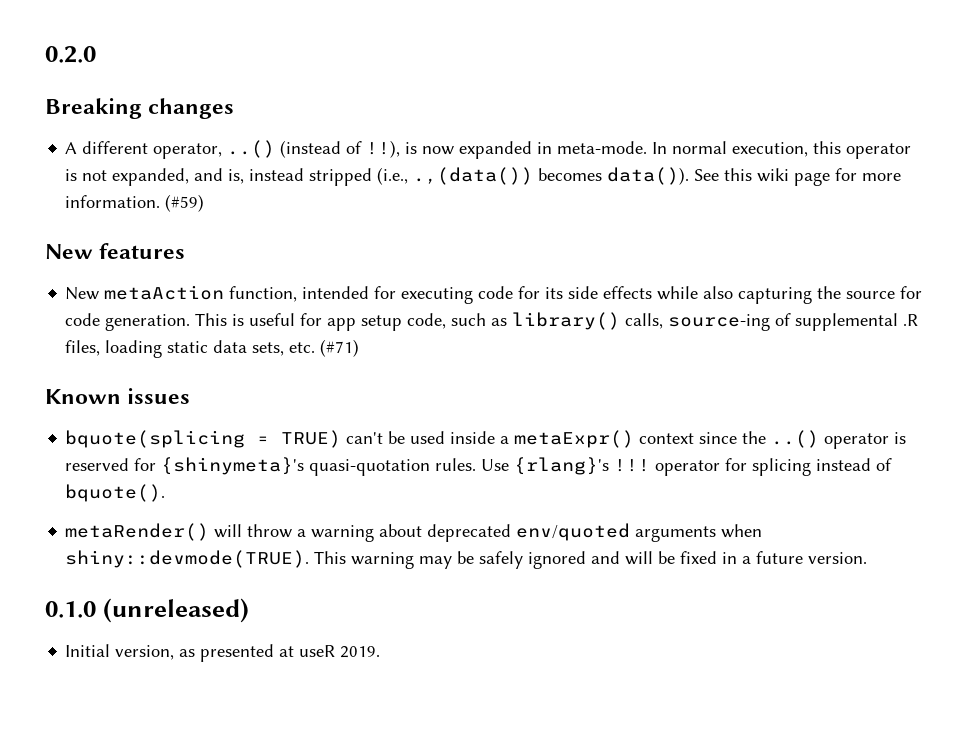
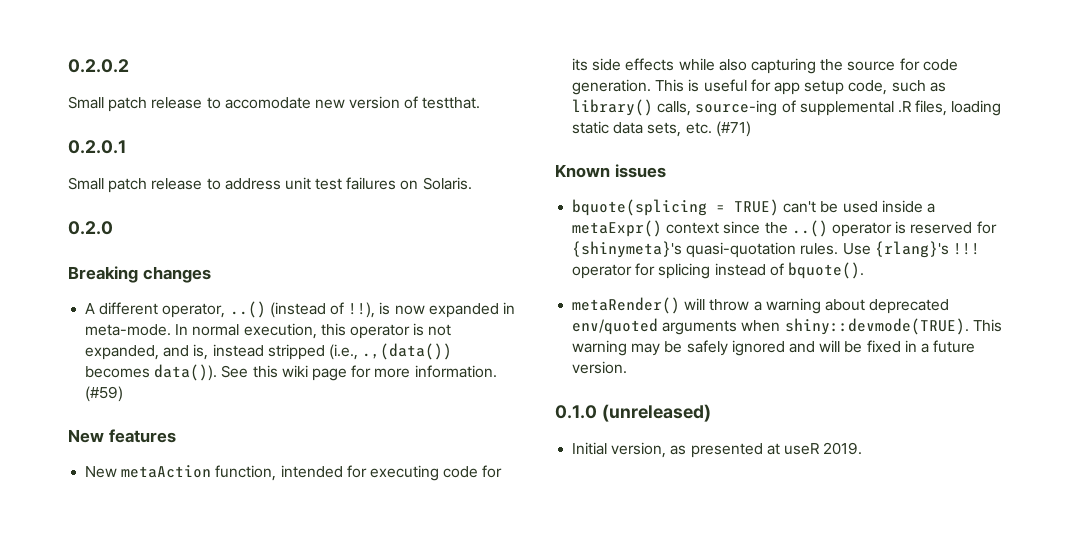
+ 0.2.0.2
+ Small patch release to accomodate new version of testthat.
+ 0.2.0.1
+ Small patch release to address unit test failures on Solaris.

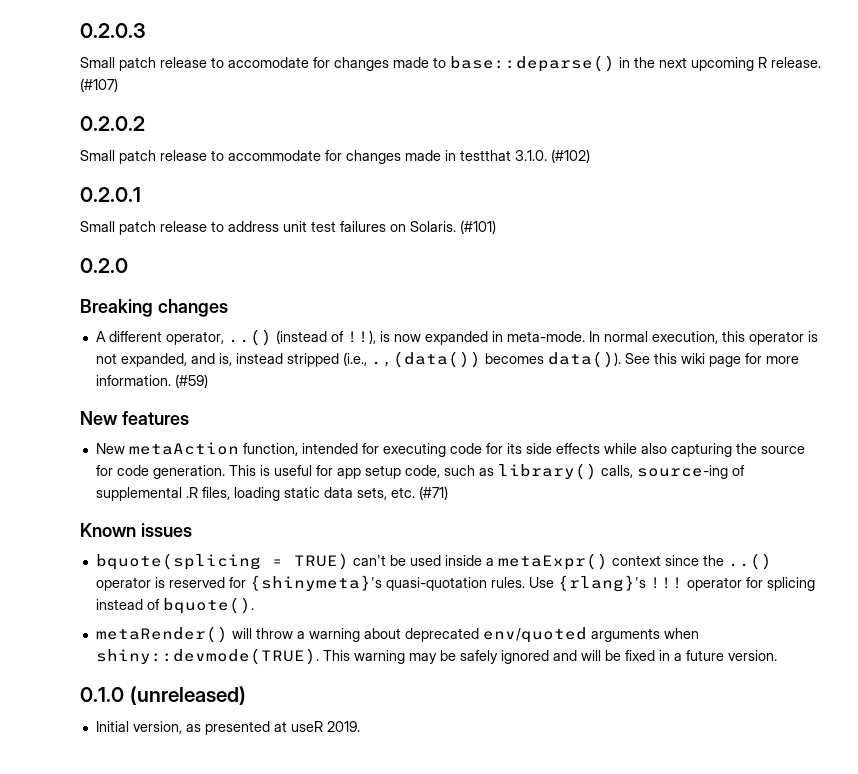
+ 0.2.0.3
+ Small patch release to accomodate for changes made to base::deparse() in the next upcoming R release. (#107)
- Small patch release to accomodate new version of testthat.
+ Small patch release to accommodate for changes made in testthat 3.1.0. (#102)
+ (#101)

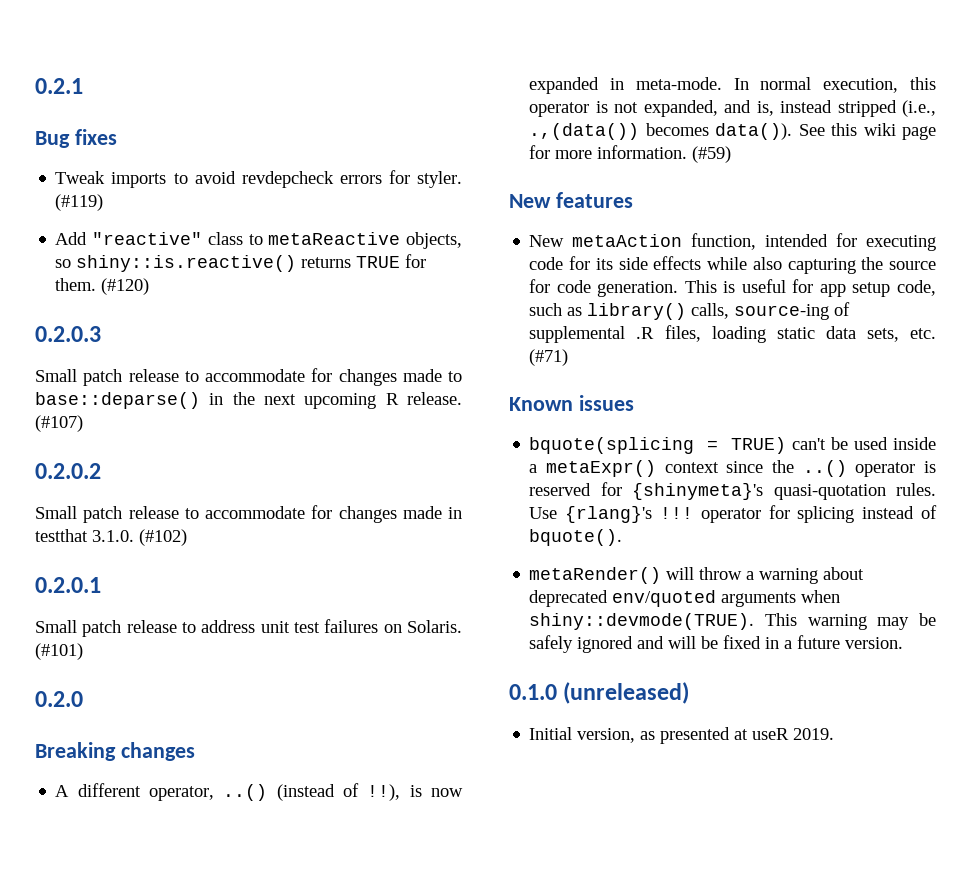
+ 0.2.1
+ Bug fixes
+ Tweak imports to avoid revdepcheck errors for styler. (#119)
+ Add "reactive" class to metaReactive objects, so shiny::is.reactive() returns TRUE for them. (#120)
- Small patch release to accomodate for changes made to base::deparse() in the next upcoming R release.
+ Small patch release to accommodate for changes made to base::deparse() in the next upcoming R release.

